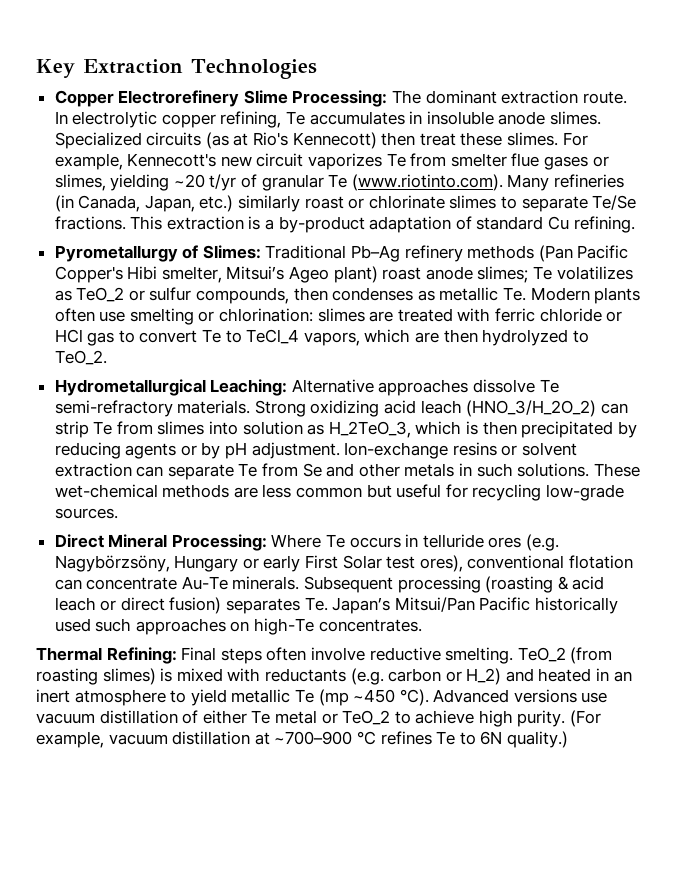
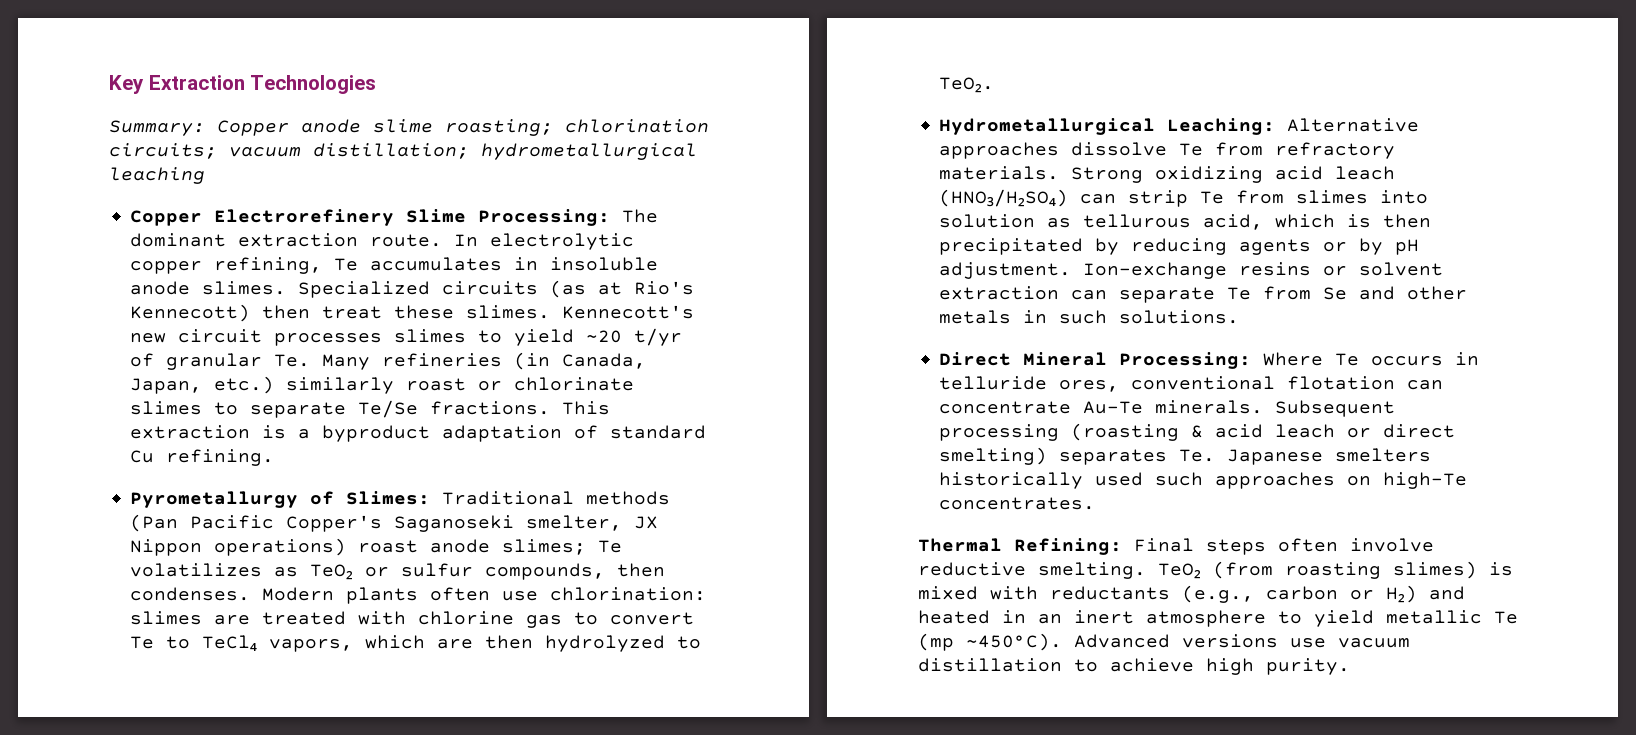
+ Summary: Copper anode slime roasting; chlorination circuits; vacuum distillation; hydrometallurgical leaching
- For example, Kennecott's new circuit vaporizes Te from smelter flue gases or slimes, yielding ~20 t/yr of granular Te (www.riotinto.com). Many refineries (in Canada, Japan, etc.) similarly roast or chlorinate slimes to separate Te/Se fractions.
+ Kennecott's new circuit processes slimes to yield ~20 t/yr of granular Te. Many refineries (in Canada, Japan, etc.) similarly roast or chlorinate slimes to separate Te/Se fractions.
- This extraction is a by-product adaptation of standard Cu refining.
+ This extraction is a byproduct adaptation of standard Cu refining.
- Pyrometallurgy of Slimes: Traditional Pb–Ag refinery methods (Pan Pacific Copper's Hibi smelter, Mitsui’s Ageo plant) roast anode slimes; Te volatilizes as TeO_2 or sulfur compounds, then condenses as metallic Te. Modern plants often use smelting or chlorination: slimes are treated with ferric chloride or HCl gas to convert Te to TeCl_4 vapors, which are then hydrolyzed to TeO_2.
+ Pyrometallurgy of Slimes: Traditional methods (Pan Pacific Copper's Saganoseki smelter, JX Nippon operations) roast anode slimes; Te volatilizes as TeO₂ or sulfur compounds, then condenses. Modern plants often use chlorination: slimes are treated with chlorine gas to convert Te to TeCl₄ vapors, which are then hydrolyzed to TeO₂.
- Hydrometallurgical Leaching: Alternative approaches dissolve Te semi-refractory materials.
+ Hydrometallurgical Leaching: Alternative approaches dissolve Te from refractory materials.
- Strong oxidizing acid leach (HNO_3/H_2O_2) can strip Te from slimes into solution as H_2TeO_3, which is then precipitated by reducing agents or by pH adjustment.
+ Strong oxidizing acid leach (HNO₃/H₂SO₄) can strip Te from slimes into solution as tellurous acid, which is then precipitated by reducing agents or by pH adjustment.
- These wet-chemical methods are less common but useful for recycling low-grade sources.
- Direct Mineral Processing: Where Te occurs in telluride ores (e.g. Nagybörzsöny, Hungary or early First Solar test ores), conventional flotation can concentrate Au-Te minerals.
+ Direct Mineral Processing: Where Te occurs in telluride ores, conventional flotation can concentrate Au-Te minerals.
- Subsequent processing (roasting & acid leach or direct fusion) separates Te. Japan’s Mitsui/Pan Pacific historically used such approaches on high-Te concentrates.
+ Subsequent processing (roasting & acid leach or direct smelting) separates Te. Japanese smelters historically used such approaches on high-Te concentrates.
- TeO_2 (from roasting slimes) is mixed with reductants (e.g. carbon or H_2) and heated in an inert atmosphere to yield metallic Te (mp ~450 °C).
+ TeO₂ (from roasting slimes) is mixed with reductants (e.g., carbon or H₂) and heated in an inert atmosphere to yield metallic Te (mp ~450°C).
- Advanced versions use vacuum distillation of either Te metal or TeO_2 to achieve high purity. (For example, vacuum distillation at ~700–900 °C refines Te to 6N quality.)
+ Advanced versions use vacuum distillation to achieve high purity.

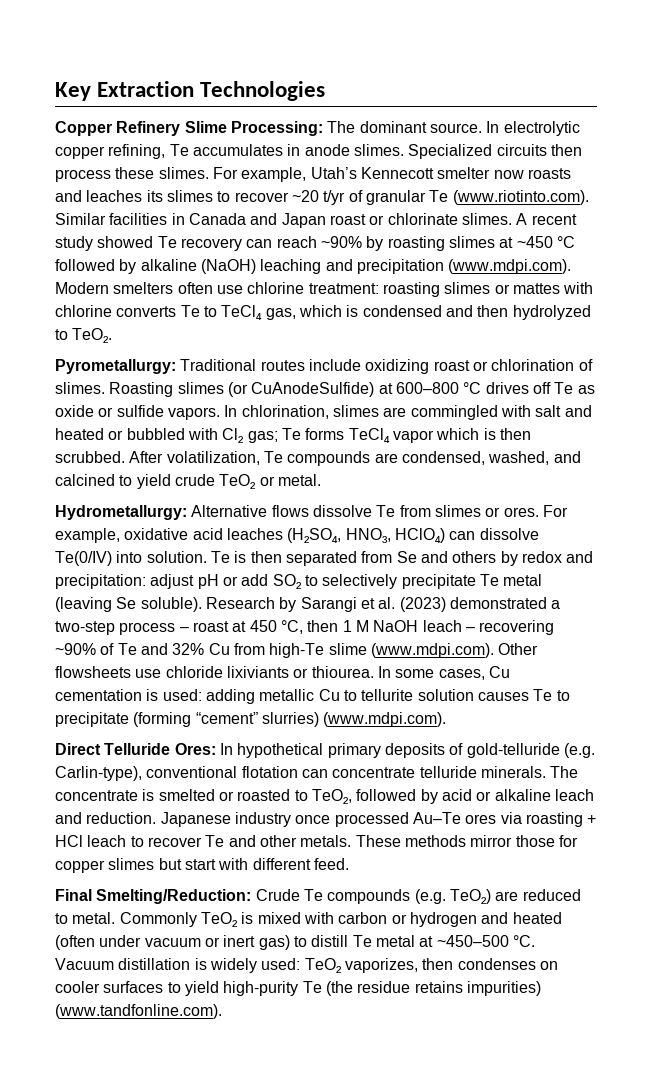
- Summary: Copper anode slime roasting; chlorination circuits; vacuum distillation; hydrometallurgical leaching
- Copper Electrorefinery Slime Processing: The dominant extraction route.
+ Copper Refinery Slime Processing: The dominant source.
- In electrolytic copper refining, Te accumulates in insoluble anode slimes.
+ In electrolytic copper refining, Te accumulates in anode slimes.
- Specialized circuits (as at Rio's Kennecott) then treat these slimes. Kennecott's new circuit processes slimes to yield ~20 t/yr of granular Te. Many refineries (in Canada, Japan, etc.) similarly roast or chlorinate slimes to separate Te/Se fractions. This extraction is a byproduct adaptation of standard Cu refining.
- Pyrometallurgy of Slimes: Traditional methods (Pan Pacific Copper's Saganoseki smelter, JX Nippon operations) roast anode slimes; Te volatilizes as TeO₂ or sulfur compounds, then condenses. Modern plants often use chlorination: slimes are treated with chlorine gas to convert Te to TeCl₄ vapors, which are then hydrolyzed to TeO₂.
- Hydrometallurgical Leaching: Alternative approaches dissolve Te from refractory materials. Strong oxidizing acid leach (HNO₃/H₂SO₄) can strip Te from slimes into solution as tellurous acid, which is then precipitated by reducing agents or by pH adjustment. Ion-exchange resins or solvent extraction can separate Te from Se and other metals in such solutions.
- Direct Mineral Processing: Where Te occurs in telluride ores, conventional flotation can concentrate Au-Te minerals. Subsequent processing (roasting & acid leach or direct smelting) separates Te. Japanese smelters historically used such approaches on high-Te concentrates.
- Thermal Refining: Final steps often involve reductive smelting. TeO₂ (from roasting slimes) is mixed with reductants (e.g., carbon or H₂) and heated in an inert atmosphere to yield metallic Te (mp ~450°C). Advanced versions use vacuum distillation to achieve high purity.
+ Specialized circuits then process these slimes. For example, Utah’s Kennecott smelter now roasts and leaches its slimes to recover ~20 t/yr of granular Te (www.riotinto.com). Similar facilities in Canada and Japan roast or chlorinate slimes. A recent study showed Te recovery can reach ~90% by roasting slimes at ~450 °C followed by alkaline (NaOH) leaching and precipitation (www.mdpi.com). Modern smelters often use chlorine treatment: roasting slimes or mattes with chlorine converts Te to TeCl₄ gas, which is condensed and then hydrolyzed to TeO₂.
+ Pyrometallurgy: Traditional routes include oxidizing roast or chlorination of slimes. Roasting slimes (or CuAnodeSulfide) at 600–800 °C drives off Te as oxide or sulfide vapors. In chlorination, slimes are commingled with salt and heated or bubbled with Cl₂ gas; Te forms TeCl₄ vapor which is then scrubbed. After volatilization, Te compounds are condensed, washed, and calcined to yield crude TeO₂ or metal.
+ Hydrometallurgy: Alternative flows dissolve Te from slimes or ores. For example, oxidative acid leaches (H₂SO₄, HNO₃, HClO₄) can dissolve Te(0/IV) into solution. Te is then separated from Se and others by redox and precipitation: adjust pH or add SO₂ to selectively precipitate Te metal (leaving Se soluble). Research by Sarangi et al. (2023) demonstrated a two-step process – roast at 450 °C, then 1 M NaOH leach – recovering ~90% of Te and 32% Cu from high-Te slime (www.mdpi.com). Other flowsheets use chloride lixiviants or thiourea. In some cases, Cu cementation is used: adding metallic Cu to tellurite solution causes Te to precipitate (forming “cement” slurries) (www.mdpi.com).
+ Direct Telluride Ores: In hypothetical primary deposits of gold-telluride (e.g. Carlin-type), conventional flotation can concentrate telluride minerals. The concentrate is smelted or roasted to TeO₂, followed by acid or alkaline leach and reduction. Japanese industry once processed Au–Te ores via roasting + HCl leach to recover Te and other metals. These methods mirror those for copper slimes but start with different feed.
+ Final Smelting/Reduction: Crude Te compounds (e.g. TeO₂) are reduced to metal. Commonly TeO₂ is mixed with carbon or hydrogen and heated (often under vacuum or inert gas) to distill Te metal at ~450–500 °C. Vacuum distillation is widely used: TeO₂ vaporizes, then condenses on cooler surfaces to yield high-purity Te (the residue retains impurities) (www.tandfonline.com).

